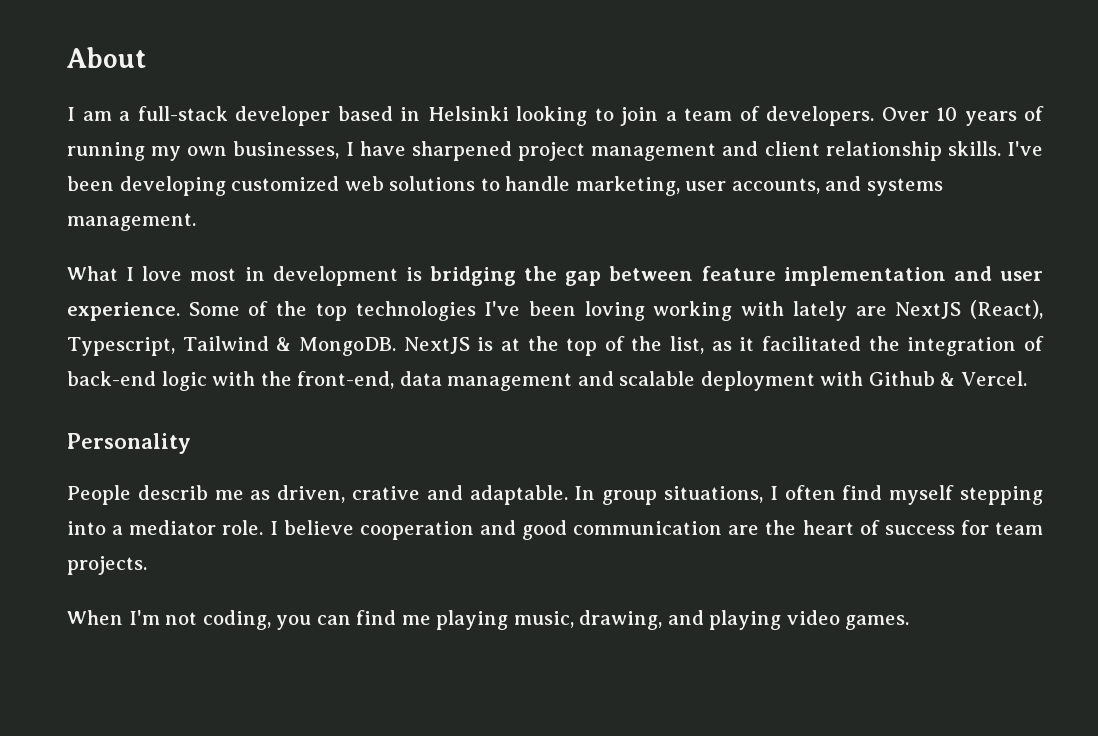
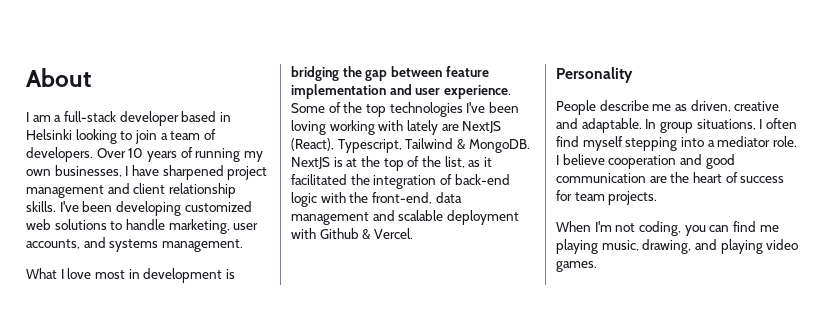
- People describ me as driven, crative and adaptable.
+ People describe me as driven, creative and adaptable.

